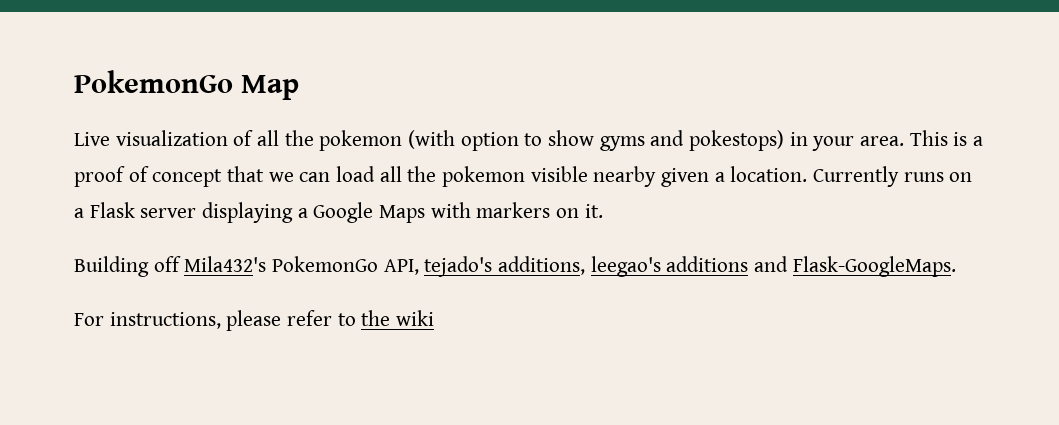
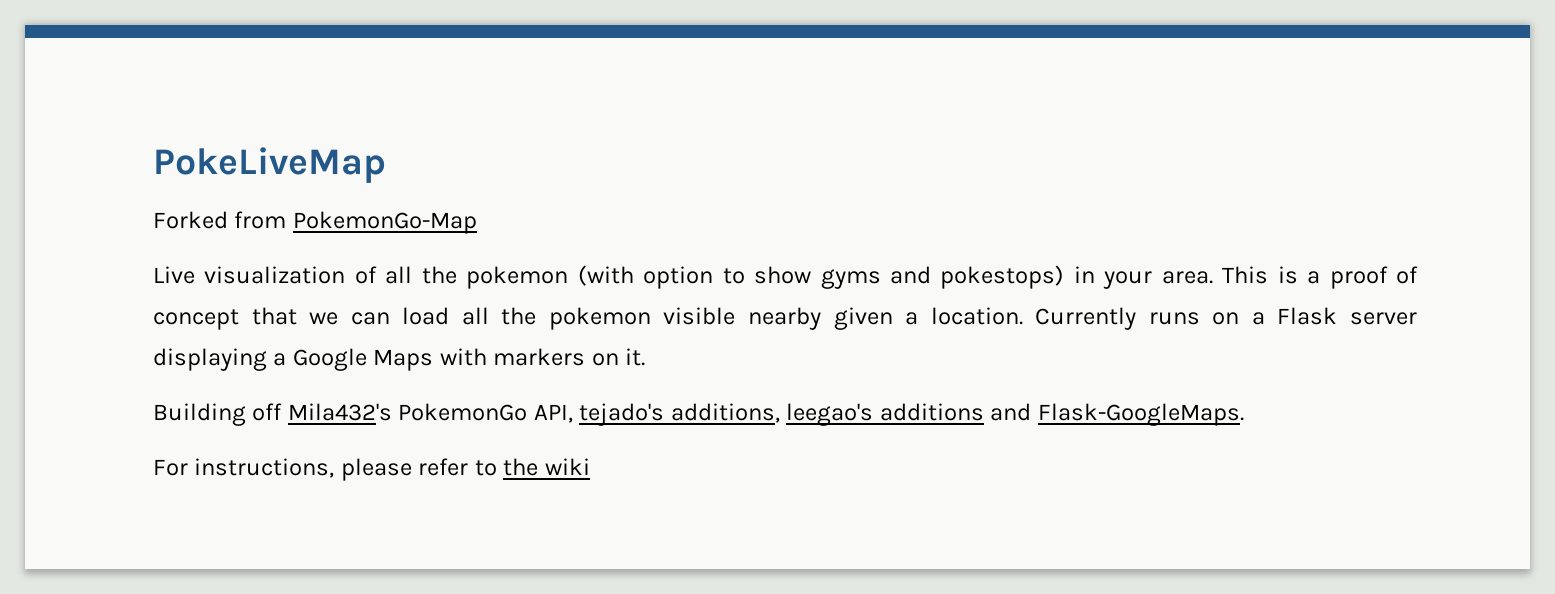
- PokemonGo Map
+ PokeLiveMap
+ Forked from PokemonGo-Map

